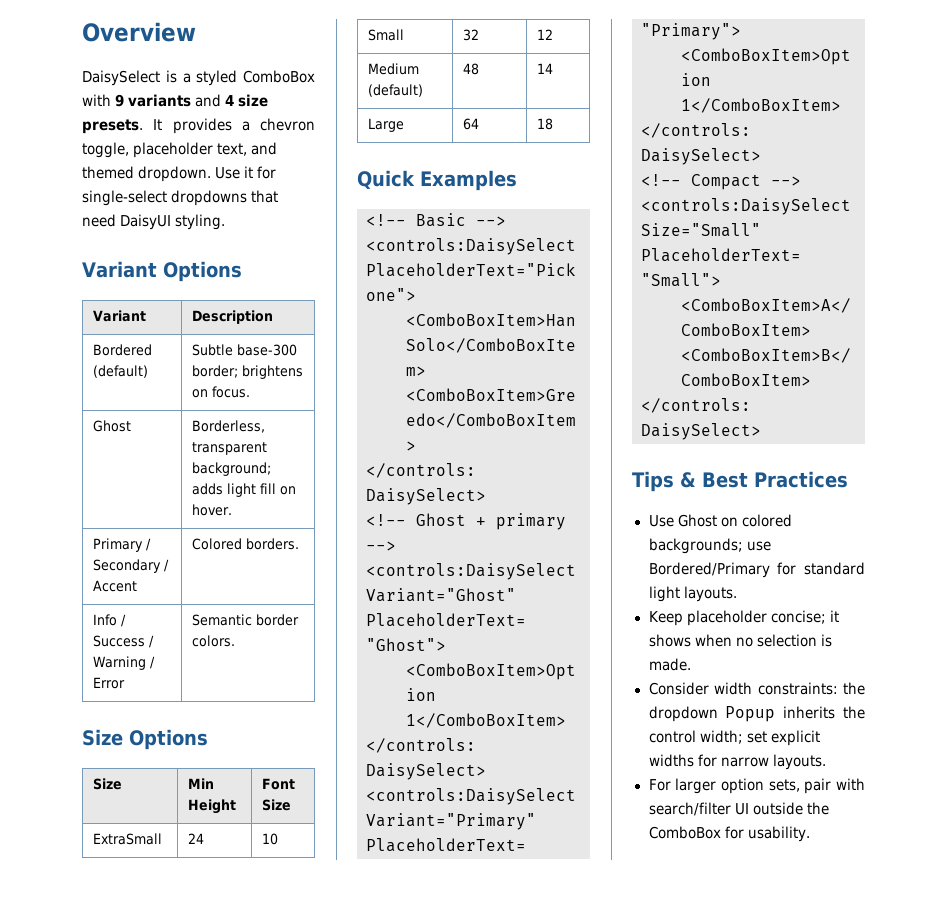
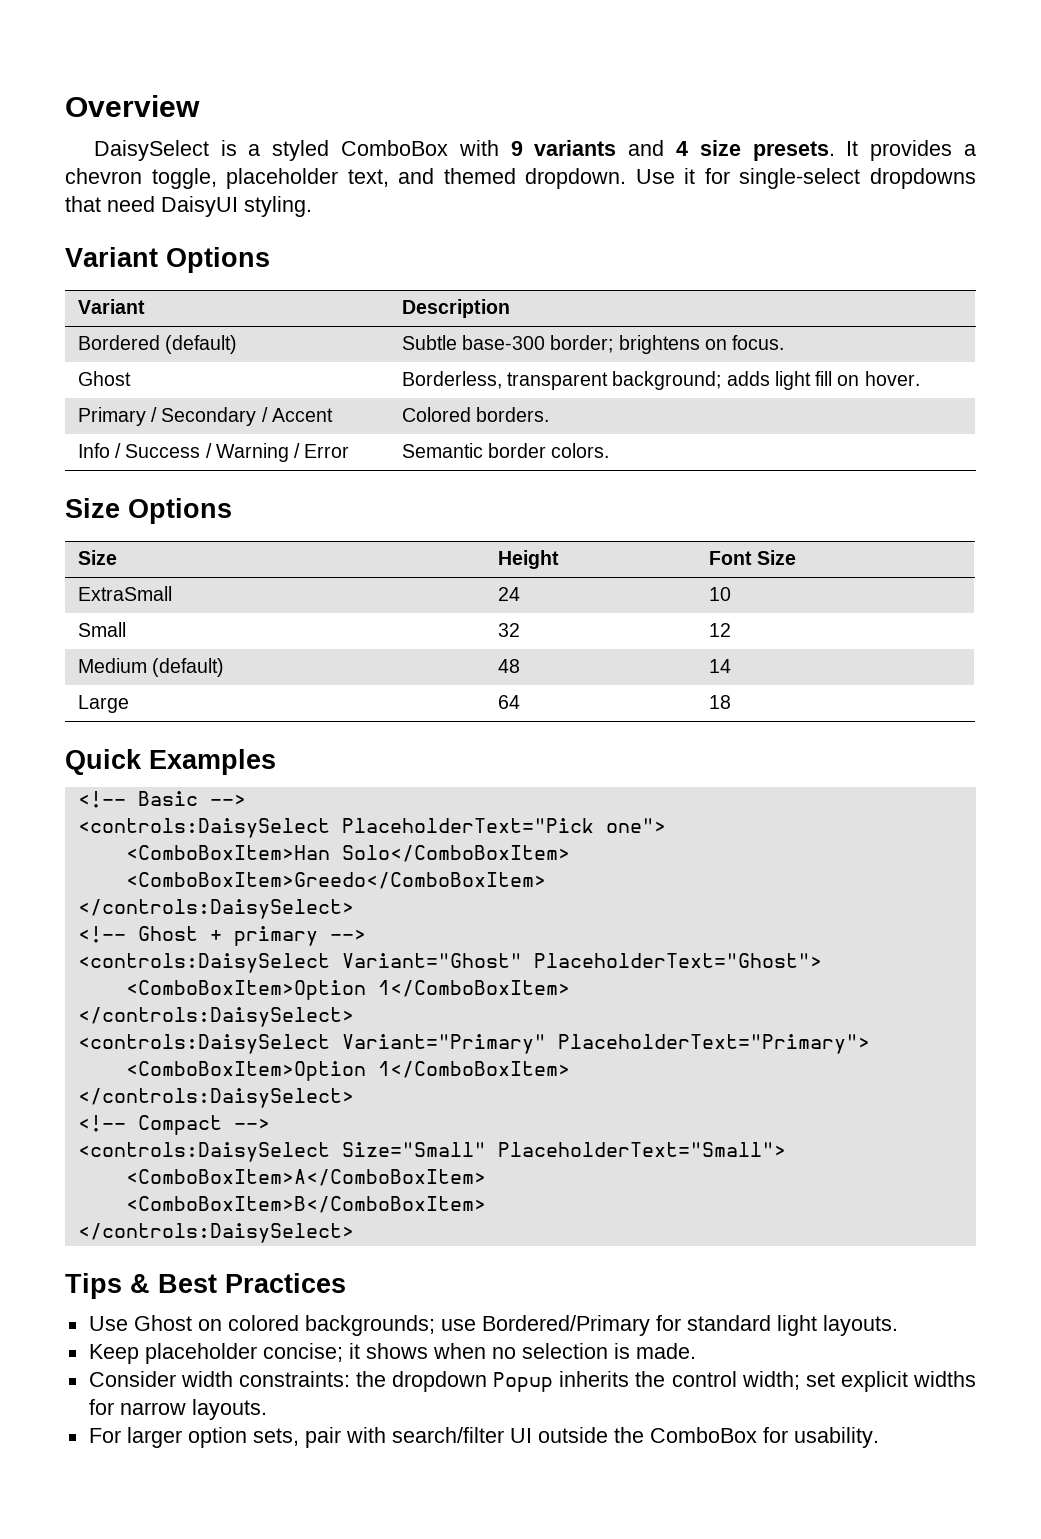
- Size | Min Height | Font Size
+ Size | Height | Font Size

